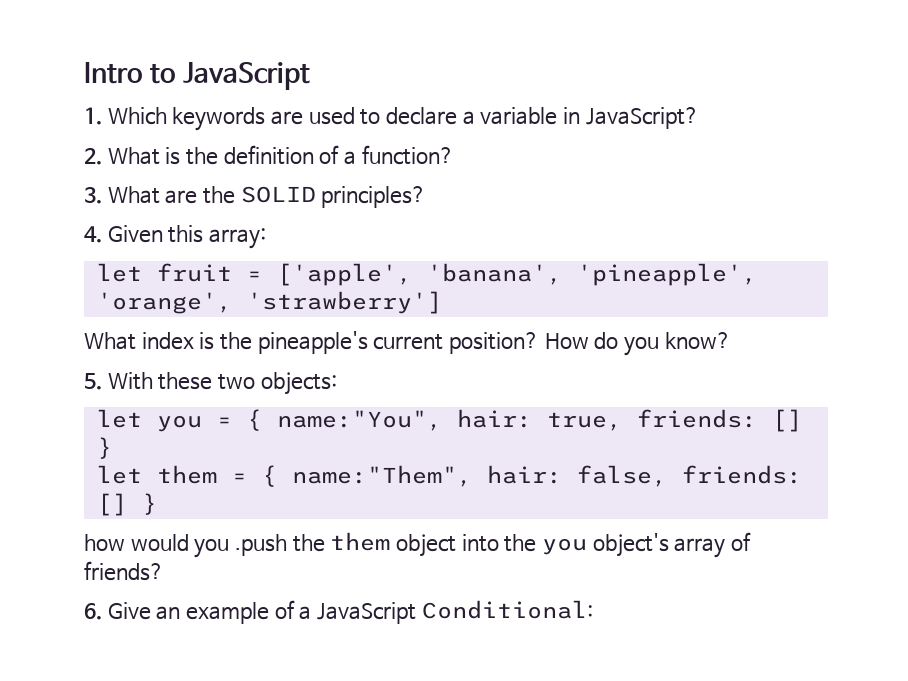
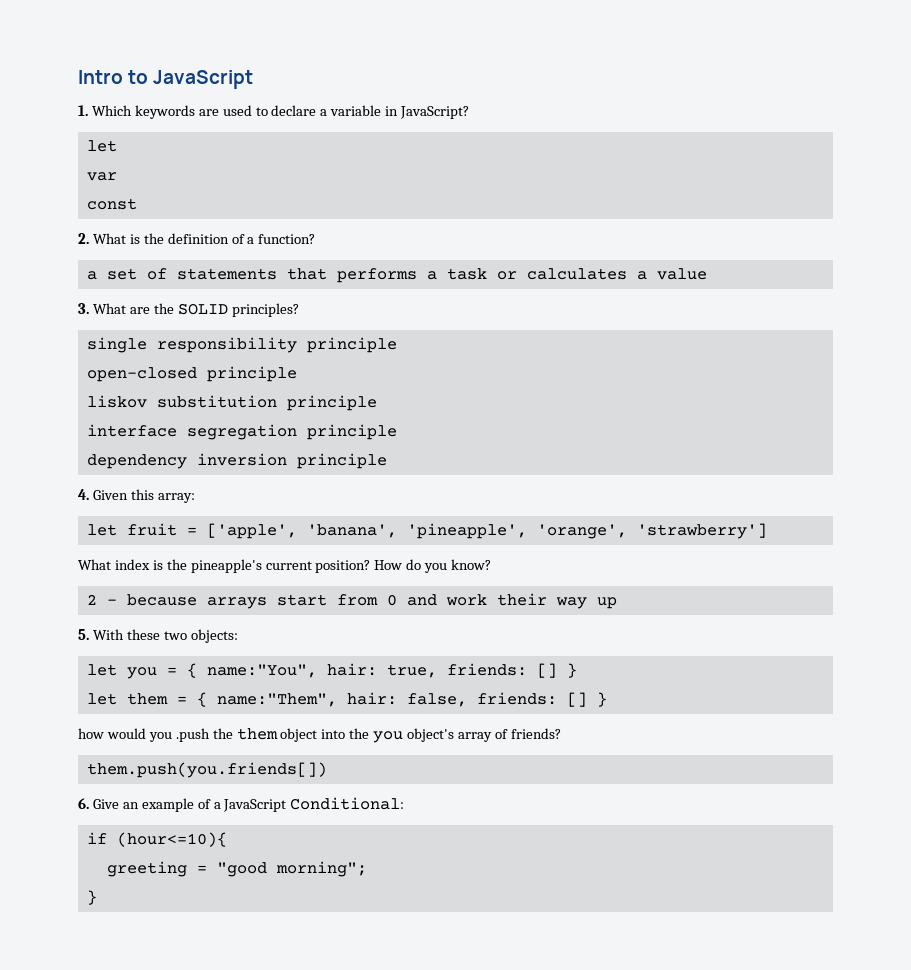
  1. Which keywords are used to declare a variable in JavaScript?
+ let
+ var
+ const
+ a set of statements that performs a task or calculates a value
+ single responsibility principle
+ open-closed principle
+ liskov substitution principle
+ interface segregation principle
+ dependency inversion principle
+ 2 - because arrays start from 0 and work their way up
+ them.push(you.friends[])
+ if (hour<=10){
+ greeting = "good morning";
+ }

